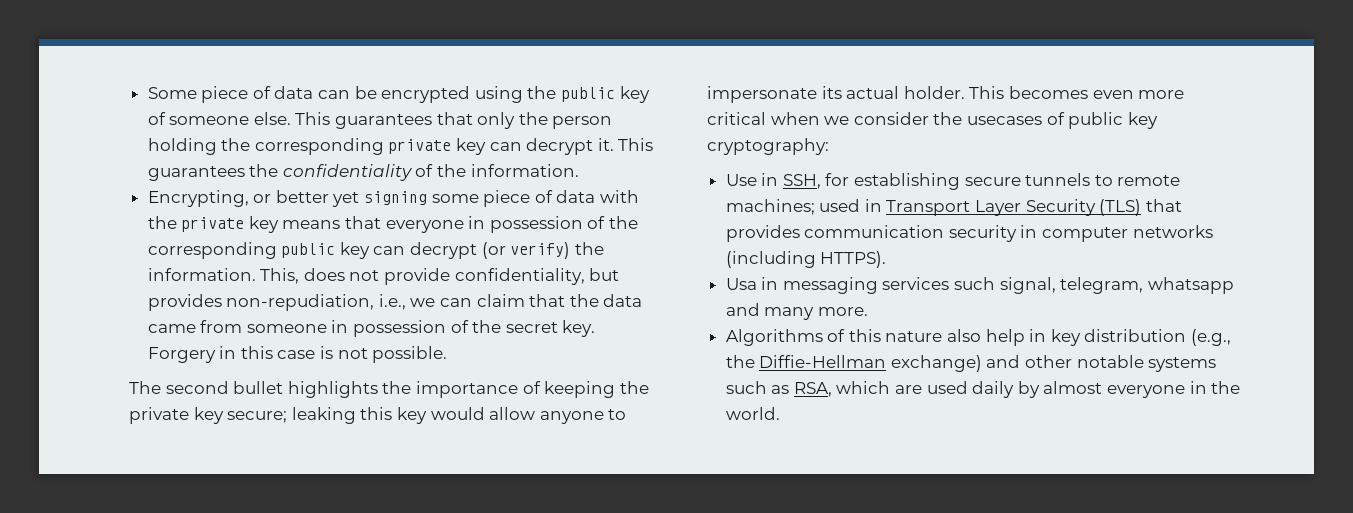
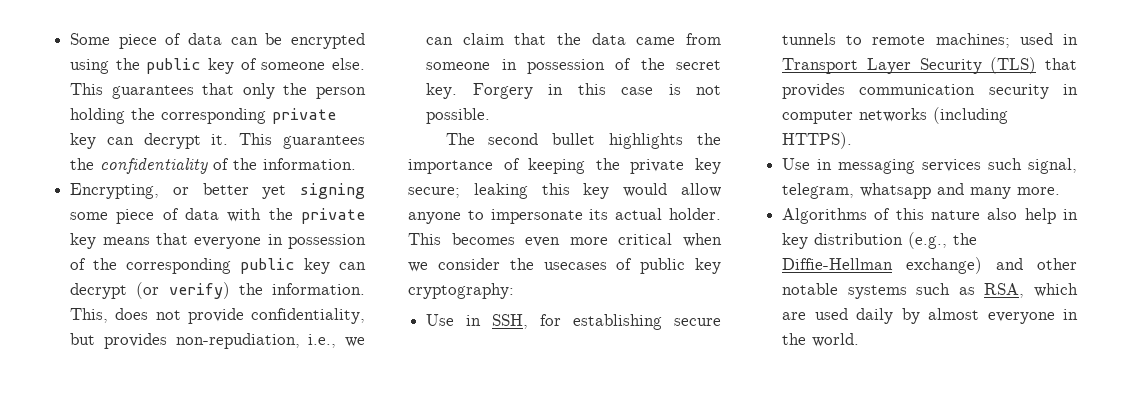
- Usa in messaging services such signal, telegram, whatsapp and many more.
+ Use in messaging services such signal, telegram, whatsapp and many more.

